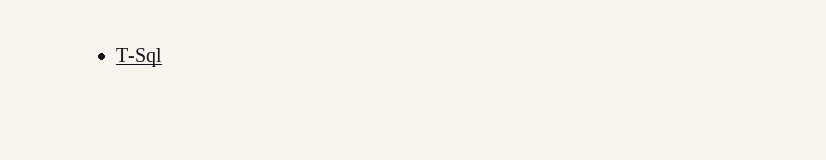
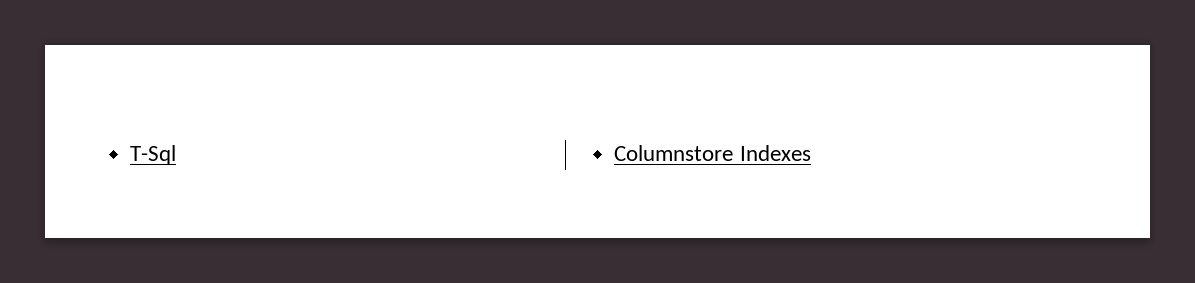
+ Columnstore Indexes

